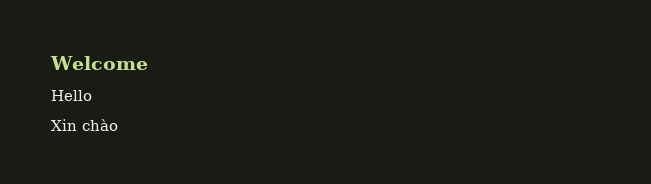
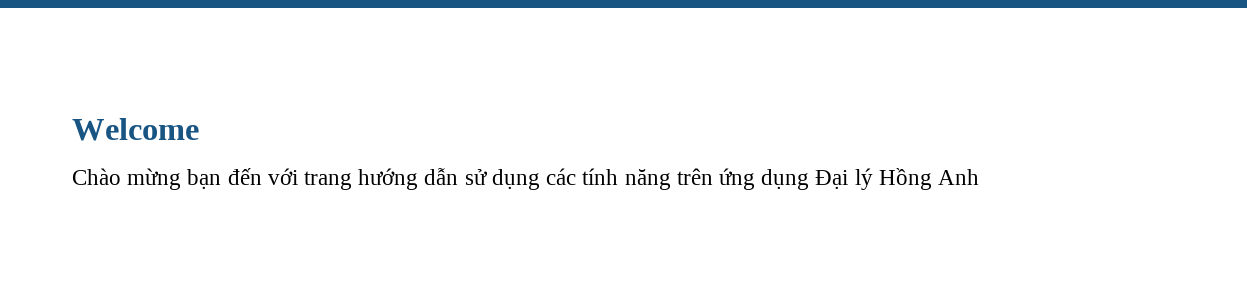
- Hello
- Xin chào
+ Chào mừng bạn đến với trang hướng dẫn sử dụng các tính năng trên ứng dụng Đại lý Hồng Anh

